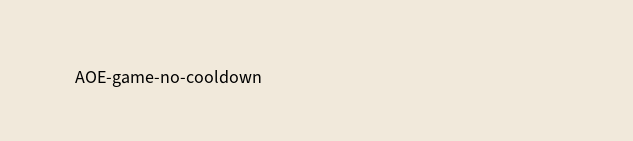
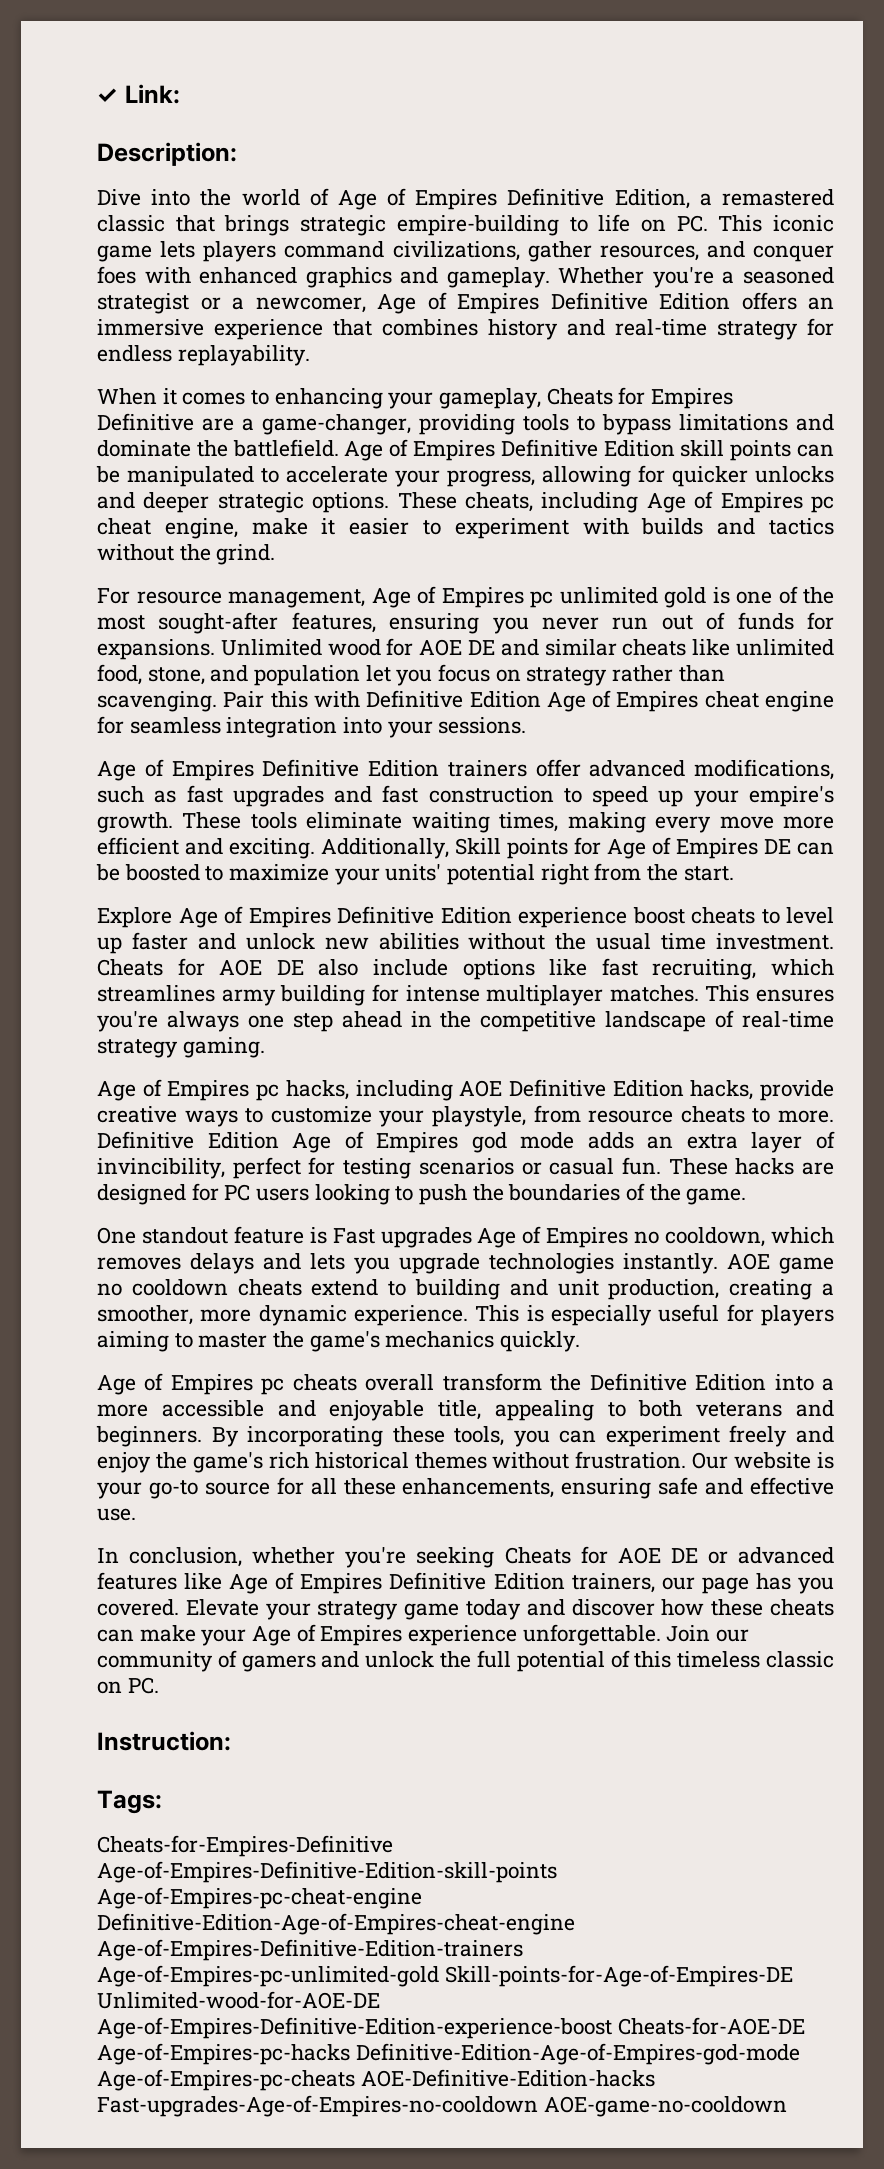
- AOE-game-no-cooldown
+ ✓ Link:
+ Description:
+ Dive into the world of Age of Empires Definitive Edition, a remastered classic that brings strategic empire-building to life on PC. This iconic game lets players command civilizations, gather resources, and conquer foes with enhanced graphics and gameplay. Whether you're a seasoned strategist or a newcomer, Age of Empires Definitive Edition offers an immersive experience that combines history and real-time strategy for endless replayability.
+ When it comes to enhancing your gameplay, Cheats for Empires Definitive are a game-changer, providing tools to bypass limitations and dominate the battlefield. Age of Empires Definitive Edition skill points can be manipulated to accelerate your progress, allowing for quicker unlocks and deeper strategic options. These cheats, including Age of Empires pc cheat engine, make it easier to experiment with builds and tactics without the grind.
+ For resource management, Age of Empires pc unlimited gold is one of the most sought-after features, ensuring you never run out of funds for expansions. Unlimited wood for AOE DE and similar cheats like unlimited food, stone, and population let you focus on strategy rather than scavenging. Pair this with Definitive Edition Age of Empires cheat engine for seamless integration into your sessions.
+ Age of Empires Definitive Edition trainers offer advanced modifications, such as fast upgrades and fast construction to speed up your empire's growth. These tools eliminate waiting times, making every move more efficient and exciting. Additionally, Skill points for Age of Empires DE can be boosted to maximize your units' potential right from the start.
+ Explore Age of Empires Definitive Edition experience boost cheats to level up faster and unlock new abilities without the usual time investment. Cheats for AOE DE also include options like fast recruiting, which streamlines army building for intense multiplayer matches. This ensures you're always one step ahead in the competitive landscape of real-time strategy gaming.
+ Age of Empires pc hacks, including AOE Definitive Edition hacks, provide creative ways to customize your playstyle, from resource cheats to more. Definitive Edition Age of Empires god mode adds an extra layer of invincibility, perfect for testing scenarios or casual fun. These hacks are designed for PC users looking to push the boundaries of the game.
+ One standout feature is Fast upgrades Age of Empires no cooldown, which removes delays and lets you upgrade technologies instantly. AOE game no cooldown cheats extend to building and unit production, creating a smoother, more dynamic experience. This is especially useful for players aiming to master the game's mechanics quickly.
+ Age of Empires pc cheats overall transform the Definitive Edition into a more accessible and enjoyable title, appealing to both veterans and beginners. By incorporating these tools, you can experiment freely and enjoy the game's rich historical themes without frustration. Our website is your go-to source for all these enhancements, ensuring safe and effective use.
+ In conclusion, whether you're seeking Cheats for AOE DE or advanced features like Age of Empires Definitive Edition trainers, our page has you covered. Elevate your strategy game today and discover how these cheats can make your Age of Empires experience unforgettable. Join our community of gamers and unlock the full potential of this timeless classic on PC.
+ Instruction:
+ Tags:
+ Cheats-for-Empires-Definitive Age-of-Empires-Definitive-Edition-skill-points Age-of-Empires-pc-cheat-engine Definitive-Edition-Age-of-Empires-cheat-engine Age-of-Empires-Definitive-Edition-trainers Age-of-Empires-pc-unlimited-gold Skill-points-for-Age-of-Empires-DE Unlimited-wood-for-AOE-DE Age-of-Empires-Definitive-Edition-experience-boost Cheats-for-AOE-DE Age-of-Empires-pc-hacks Definitive-Edition-Age-of-Empires-god-mode Age-of-Empires-pc-cheats AOE-Definitive-Edition-hacks Fast-upgrades-Age-of-Empires-no-cooldown AOE-game-no-cooldown

